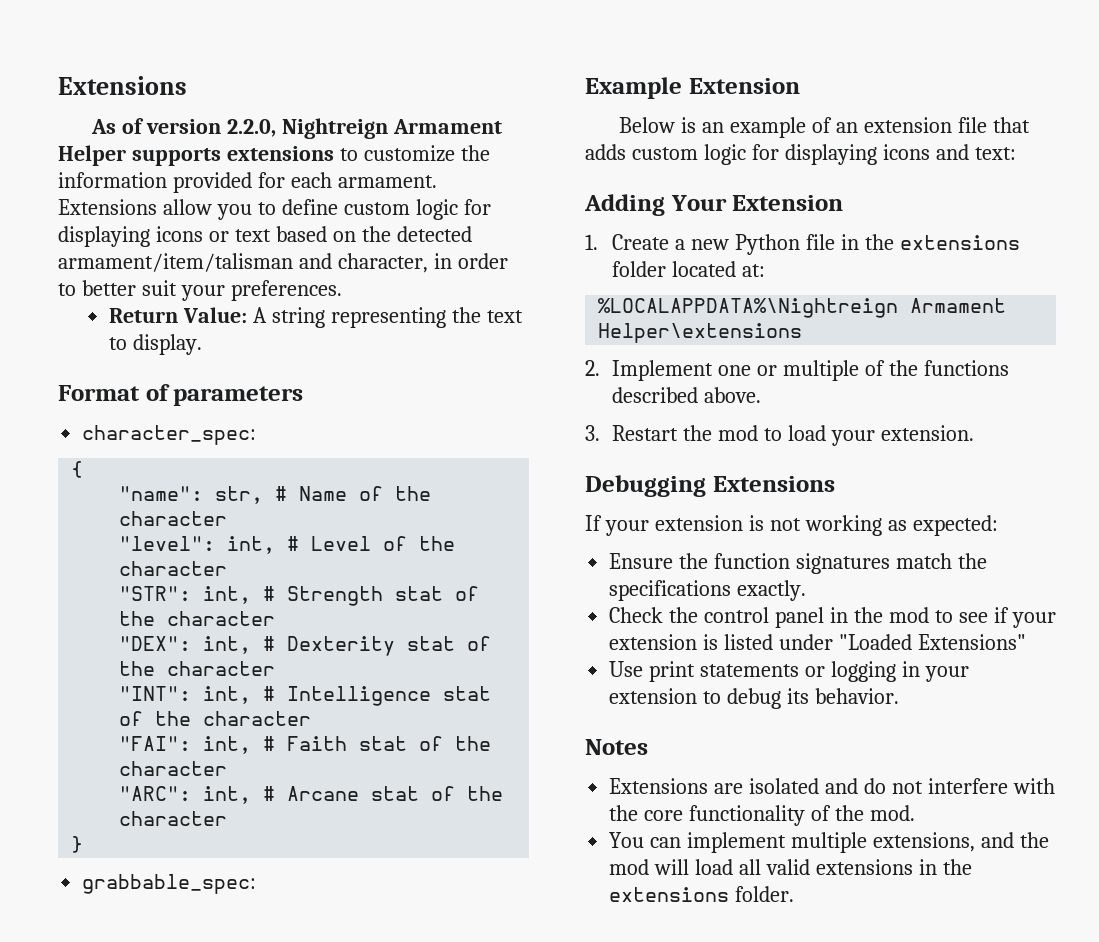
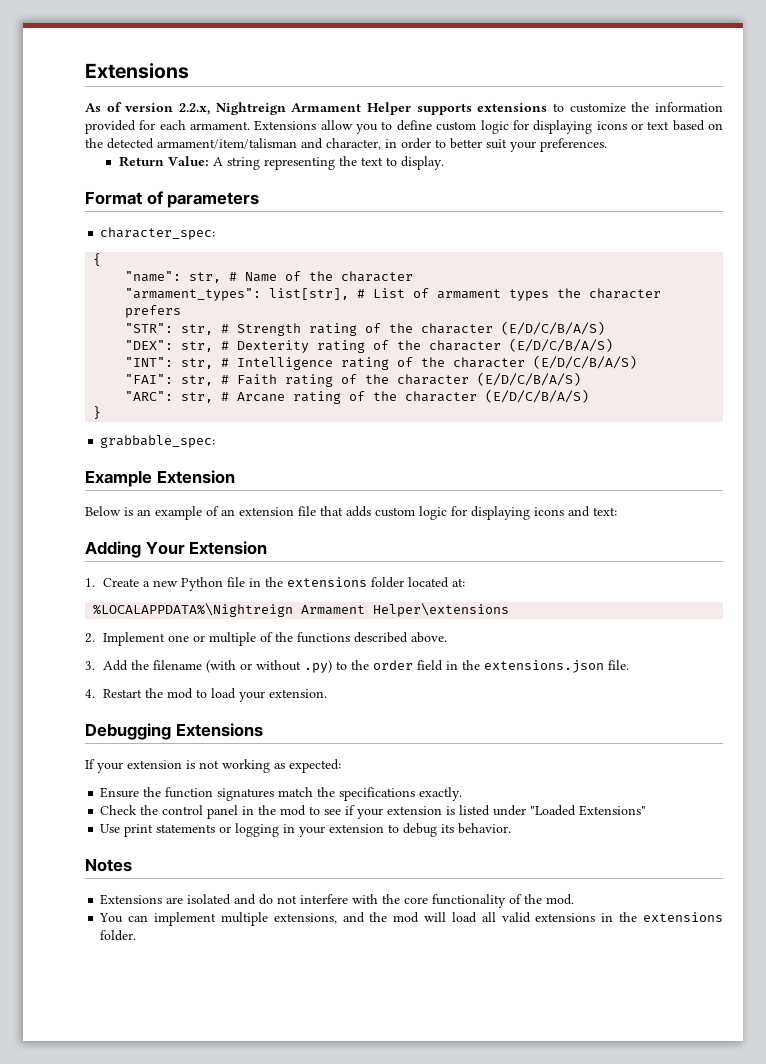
- As of version 2.2.0, Nightreign Armament Helper supports extensions to customize the information provided for each armament.
+ As of version 2.2.x, Nightreign Armament Helper supports extensions to customize the information provided for each armament.
- "level": int, # Level of the character
- "STR": int, # Strength stat of the character
- "DEX": int, # Dexterity stat of the character
- "INT": int, # Intelligence stat of the character
- "FAI": int, # Faith stat of the character
- "ARC": int, # Arcane stat of the character
+ "armament_types": list[str], # List of armament types the character prefers
+ "STR": str, # Strength rating of the character (E/D/C/B/A/S)
+ "DEX": str, # Dexterity rating of the character (E/D/C/B/A/S)
+ "INT": str, # Intelligence rating of the character (E/D/C/B/A/S)
+ "FAI": str, # Faith rating of the character (E/D/C/B/A/S)
+ "ARC": str, # Arcane rating of the character (E/D/C/B/A/S)
- 3. Restart the mod to load your extension.
+ 3. Add the filename (with or without .py) to the order field in the extensions.json file.
+ 4. Restart the mod to load your extension.

